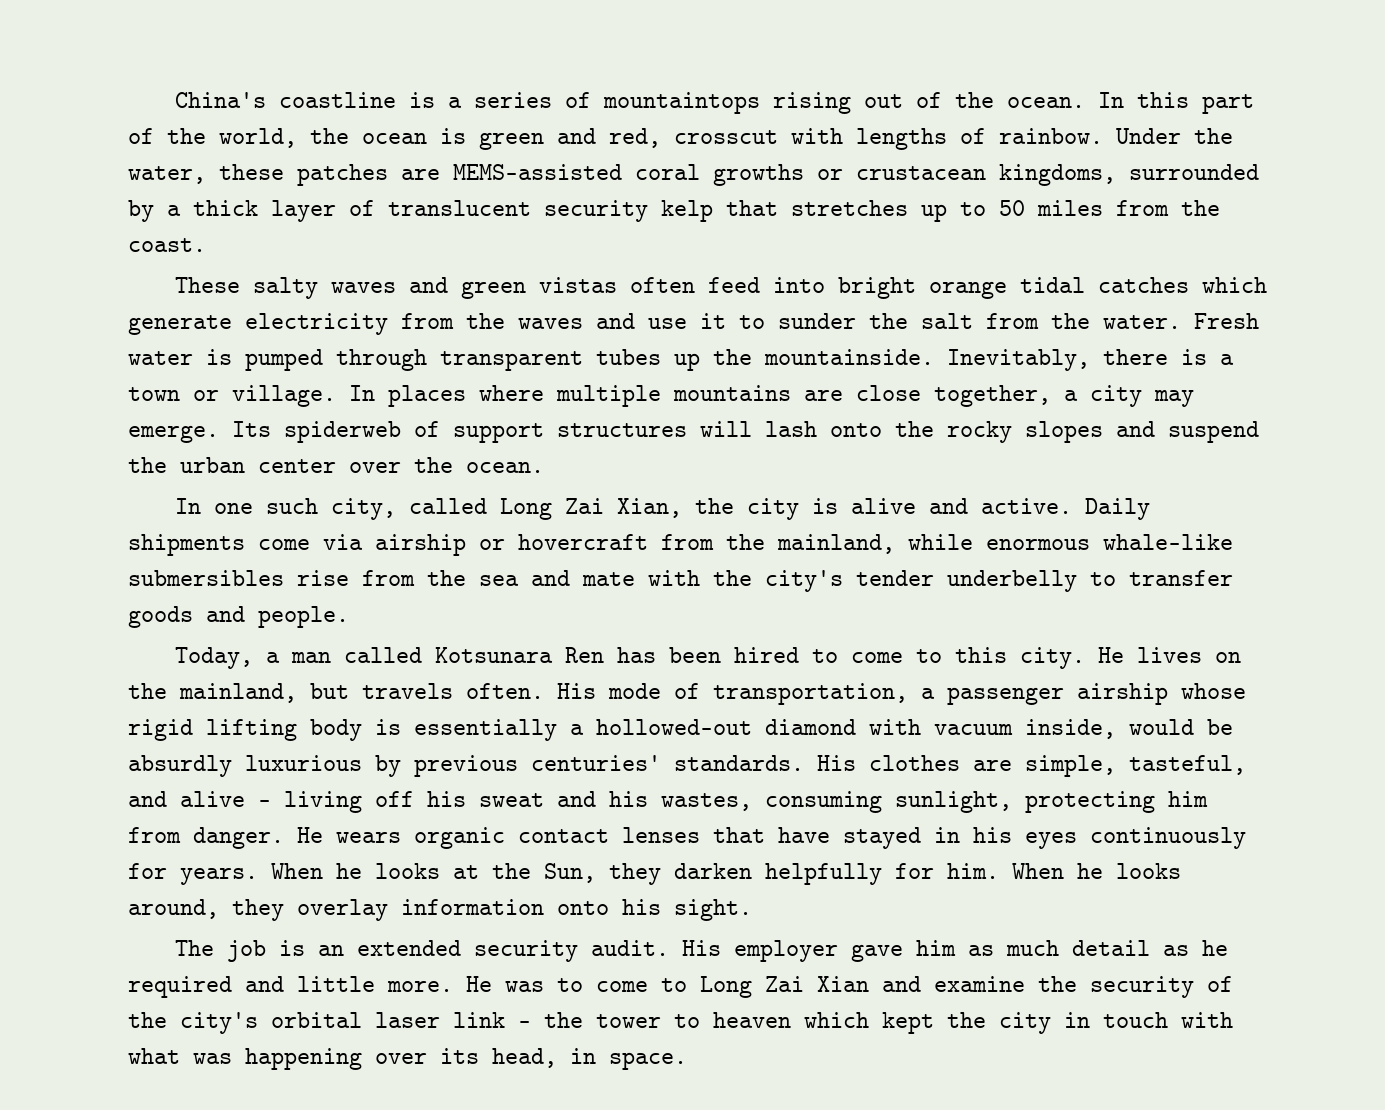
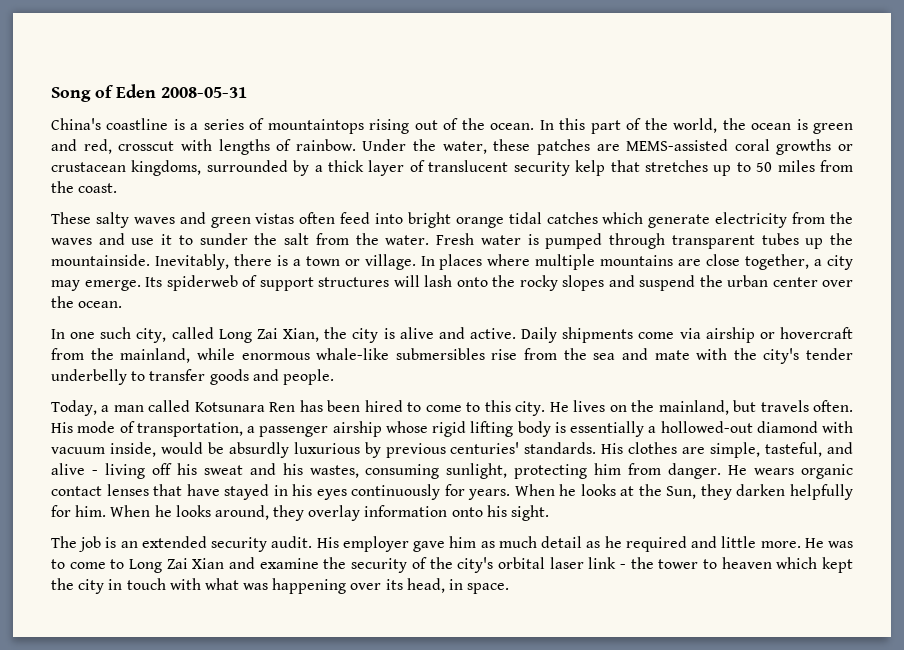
+ Song of Eden 2008-05-31

